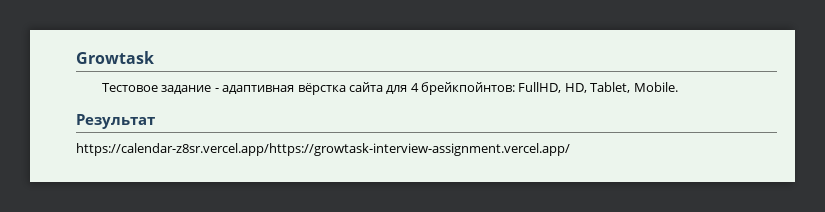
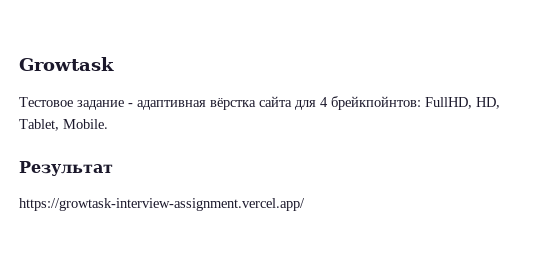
- https://calendar-z8sr.vercel.app/https://growtask-interview-assignment.vercel.app/
+ https://growtask-interview-assignment.vercel.app/

